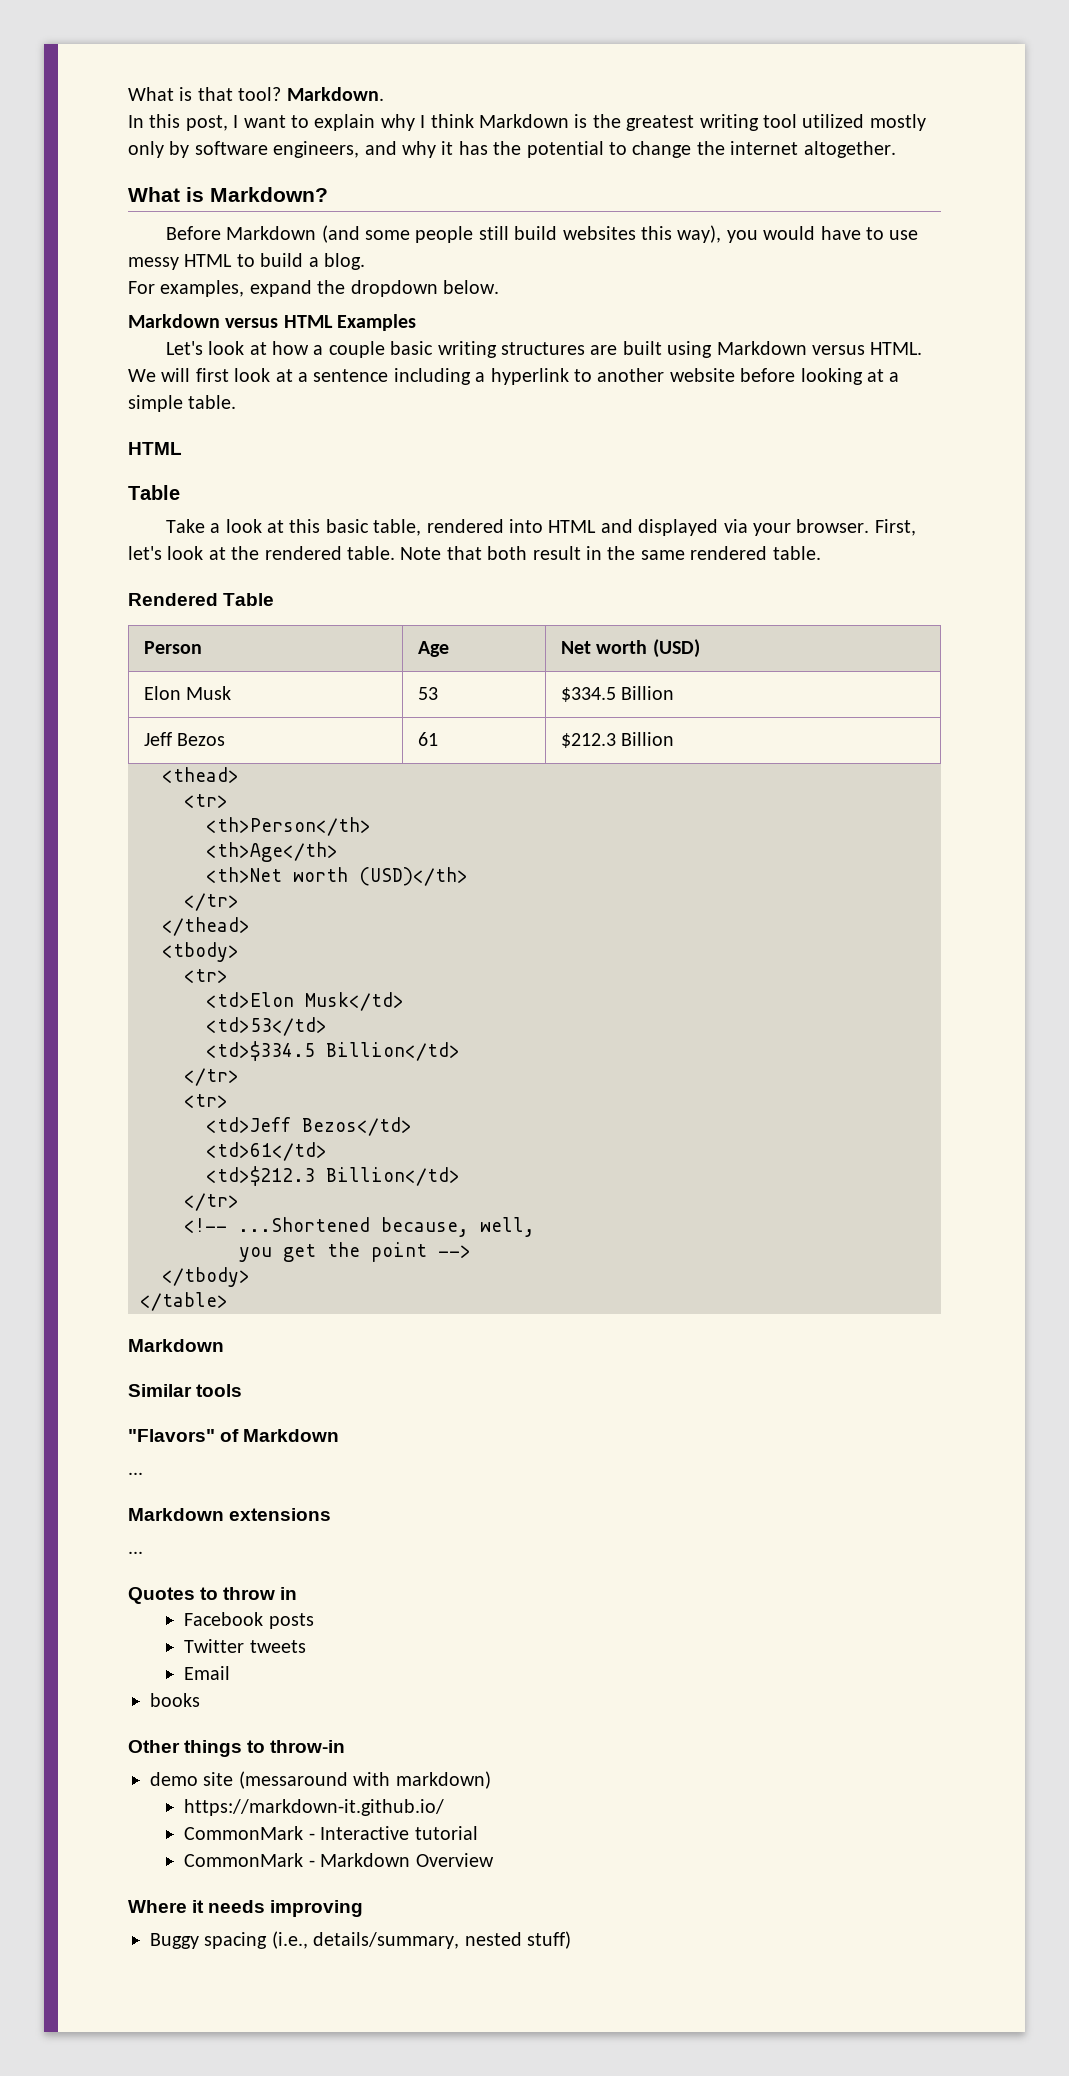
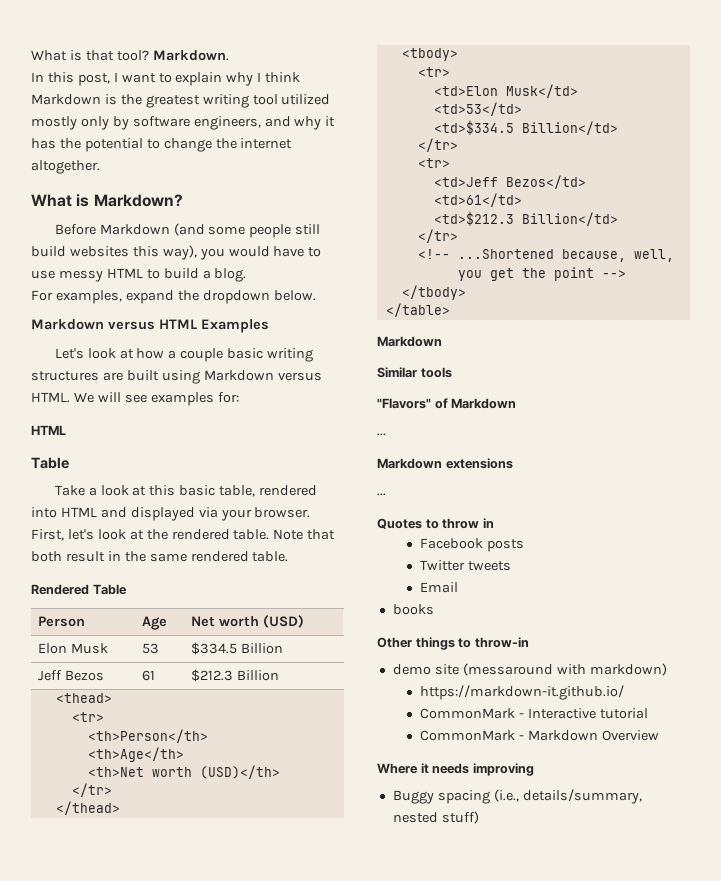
- We will first look at a sentence including a hyperlink to another website before looking at a simple table.
+ We will see examples for:

